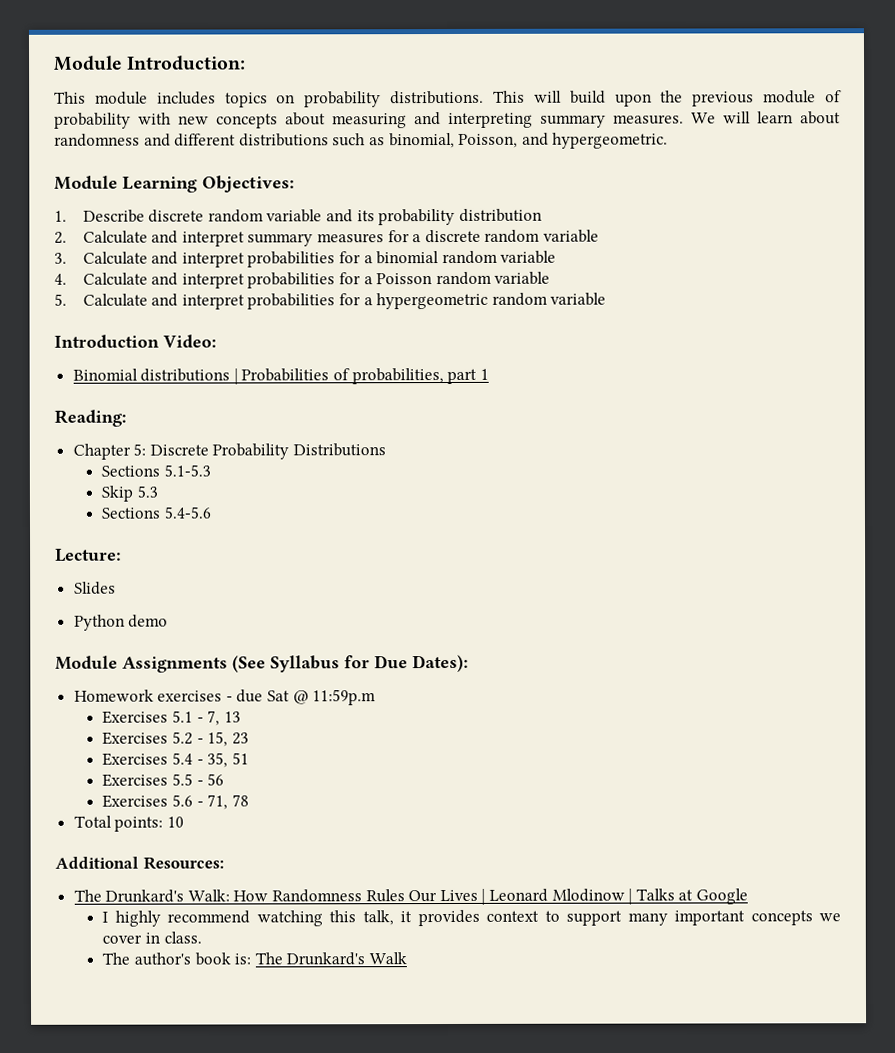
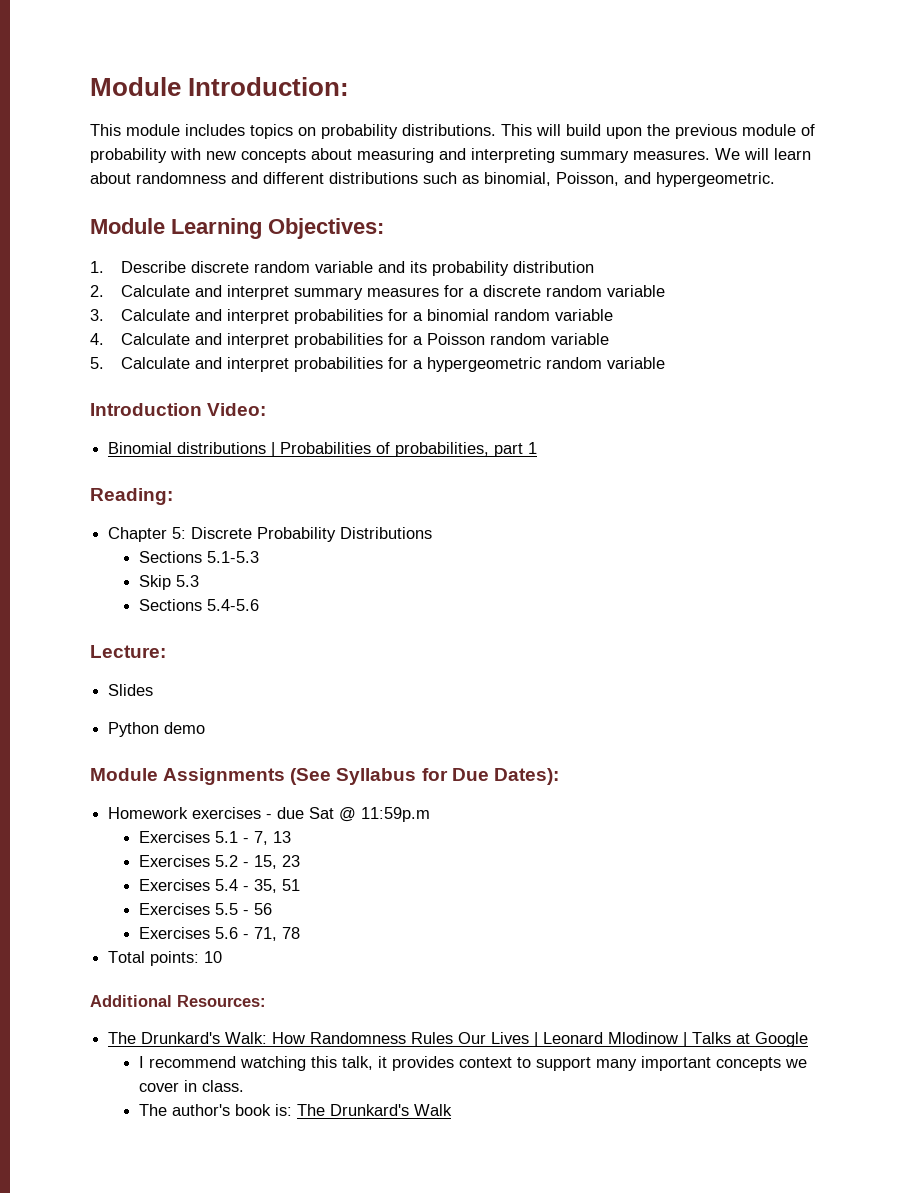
- I highly recommend watching this talk, it provides context to support many important concepts we cover in class.
+ I recommend watching this talk, it provides context to support many important concepts we cover in class.

